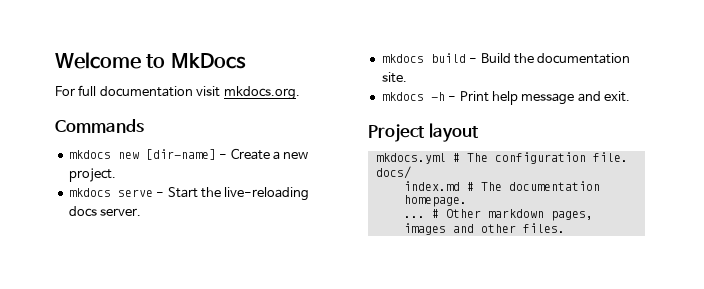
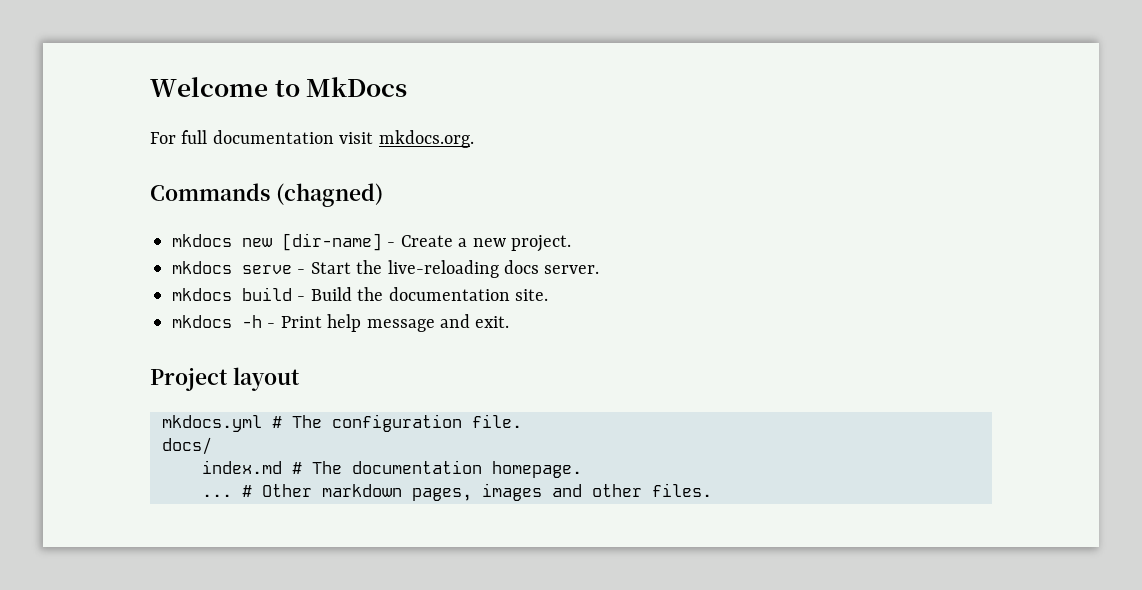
- Commands
+ Commands (chagned)

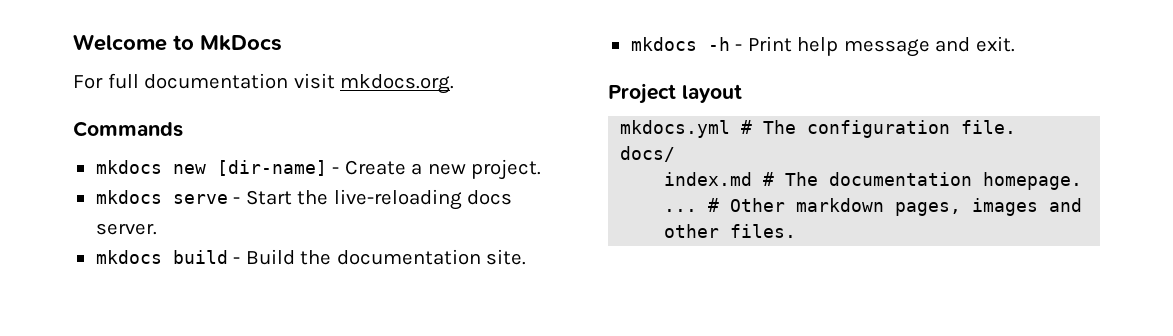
- Commands (chagned)
+ Commands

